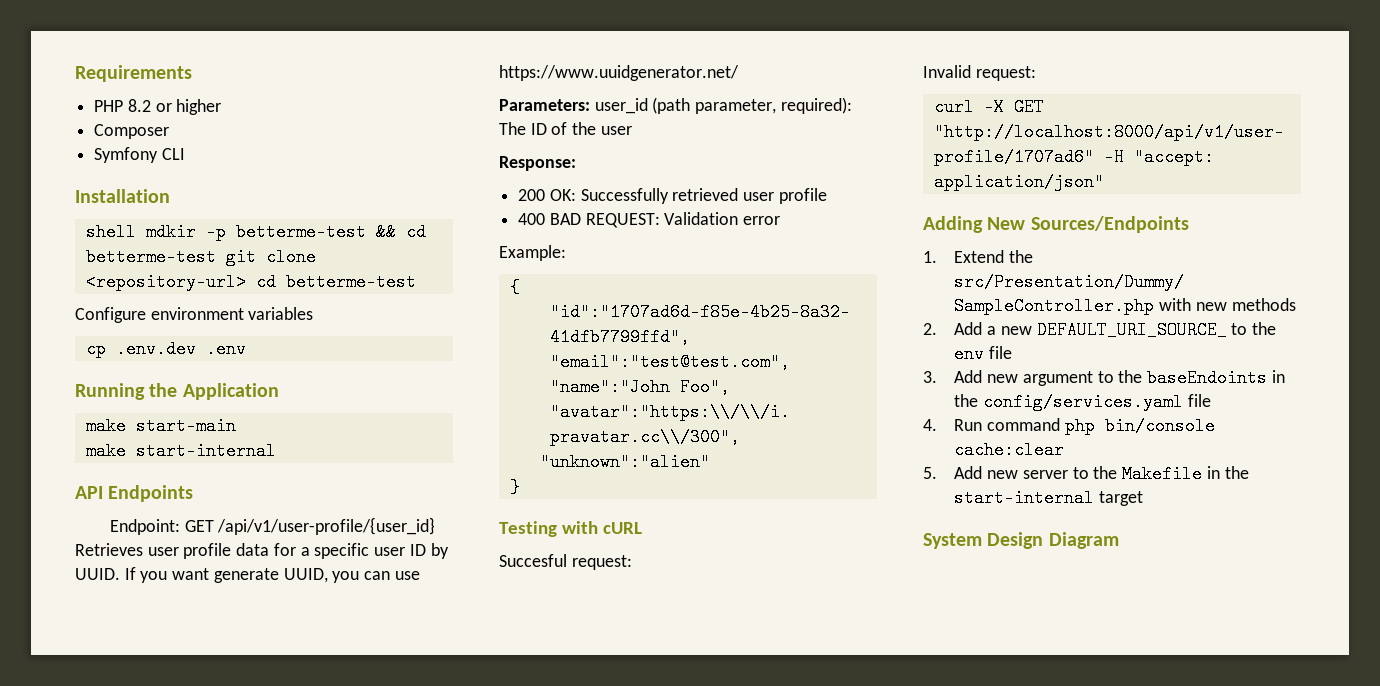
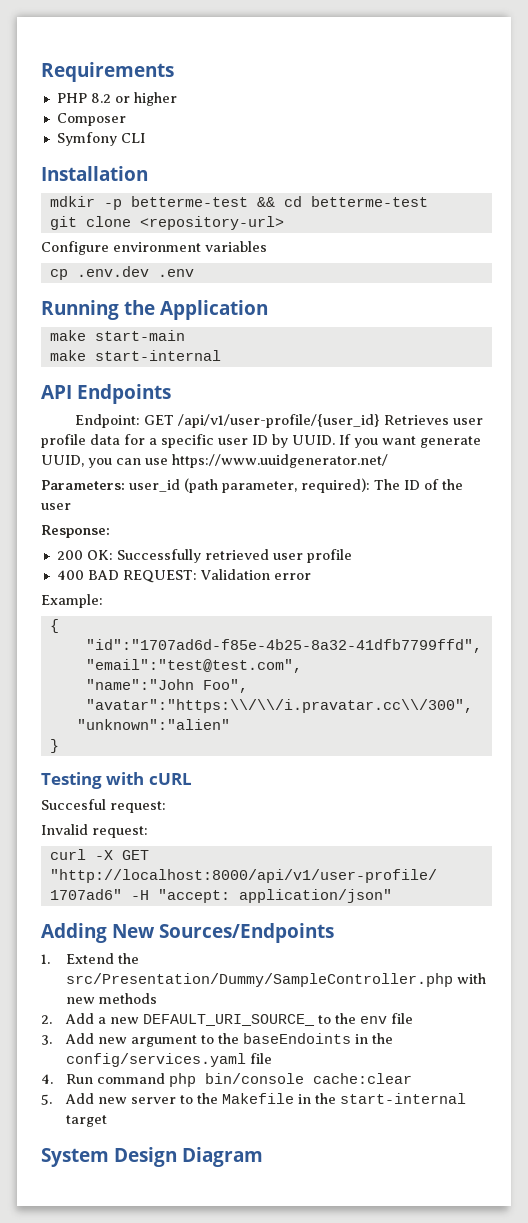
- shell mdkir -p betterme-test && cd betterme-test git clone <repository-url> cd betterme-test
+ mdkir -p betterme-test && cd betterme-test
+ git clone <repository-url>

